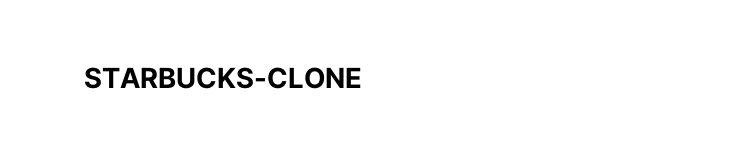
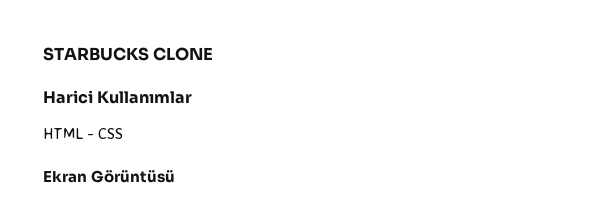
- STARBUCKS-CLONE
+ STARBUCKS CLONE
+ Harici Kullanımlar
+ HTML - CSS
+ Ekran Görüntüsü

